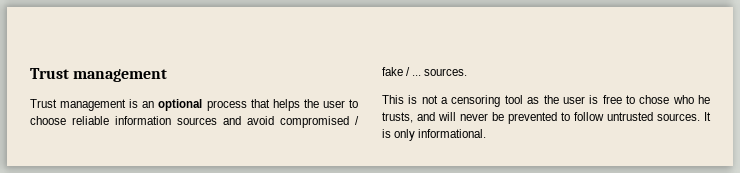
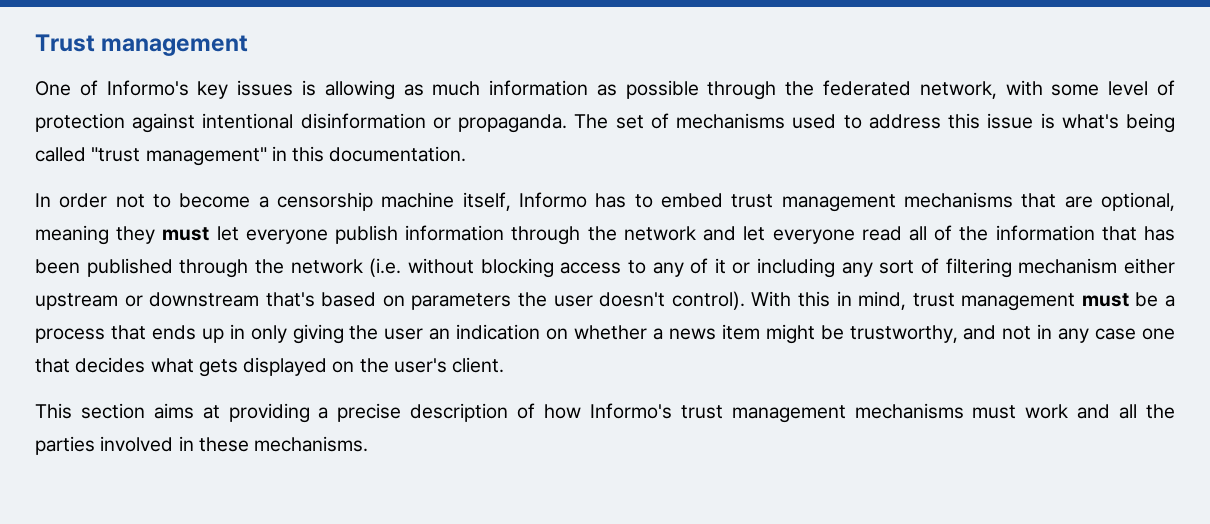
- Trust management is an optional process that helps the user to choose reliable information sources and avoid compromised / fake / ... sources.
- This is not a censoring tool as the user is free to chose who he trusts, and will never be prevented to follow untrusted sources. It is only informational.
+ One of Informo's key issues is allowing as much information as possible through the federated network, with some level of protection against intentional disinformation or propaganda. The set of mechanisms used to address this issue is what's being called "trust management" in this documentation.
+ In order not to become a censorship machine itself, Informo has to embed trust management mechanisms that are optional, meaning they must let everyone publish information through the network and let everyone read all of the information that has been published through the network (i.e. without blocking access to any of it or including any sort of filtering mechanism either upstream or downstream that's based on parameters the user doesn't control). With this in mind, trust management must be a process that ends up in only giving the user an indication on whether a news item might be trustworthy, and not in any case one that decides what gets displayed on the user's client.
+ This section aims at providing a precise description of how Informo's trust management mechanisms must work and all the parties involved in these mechanisms.

